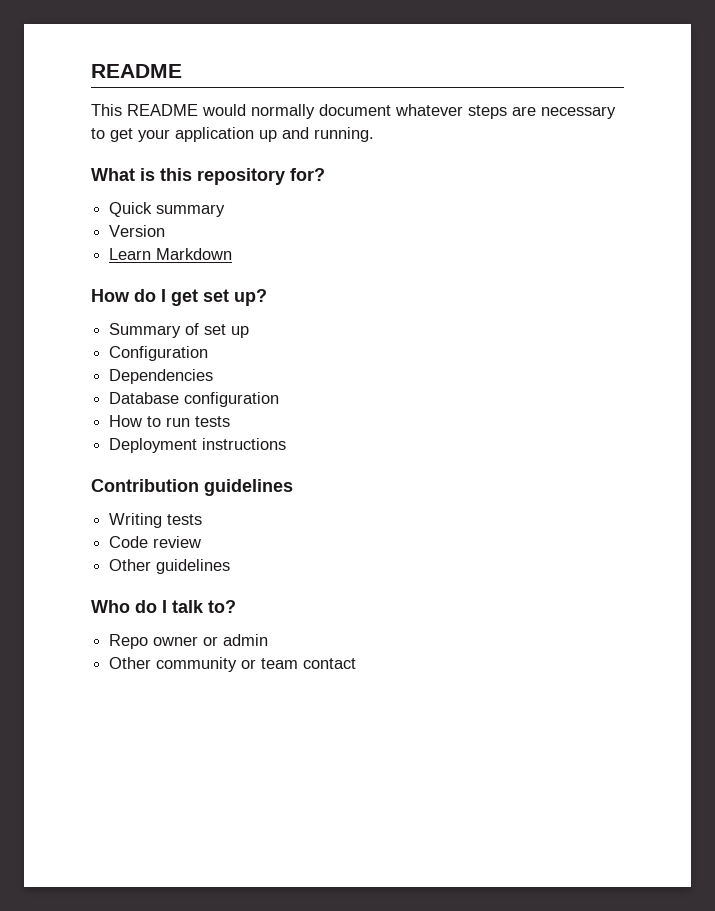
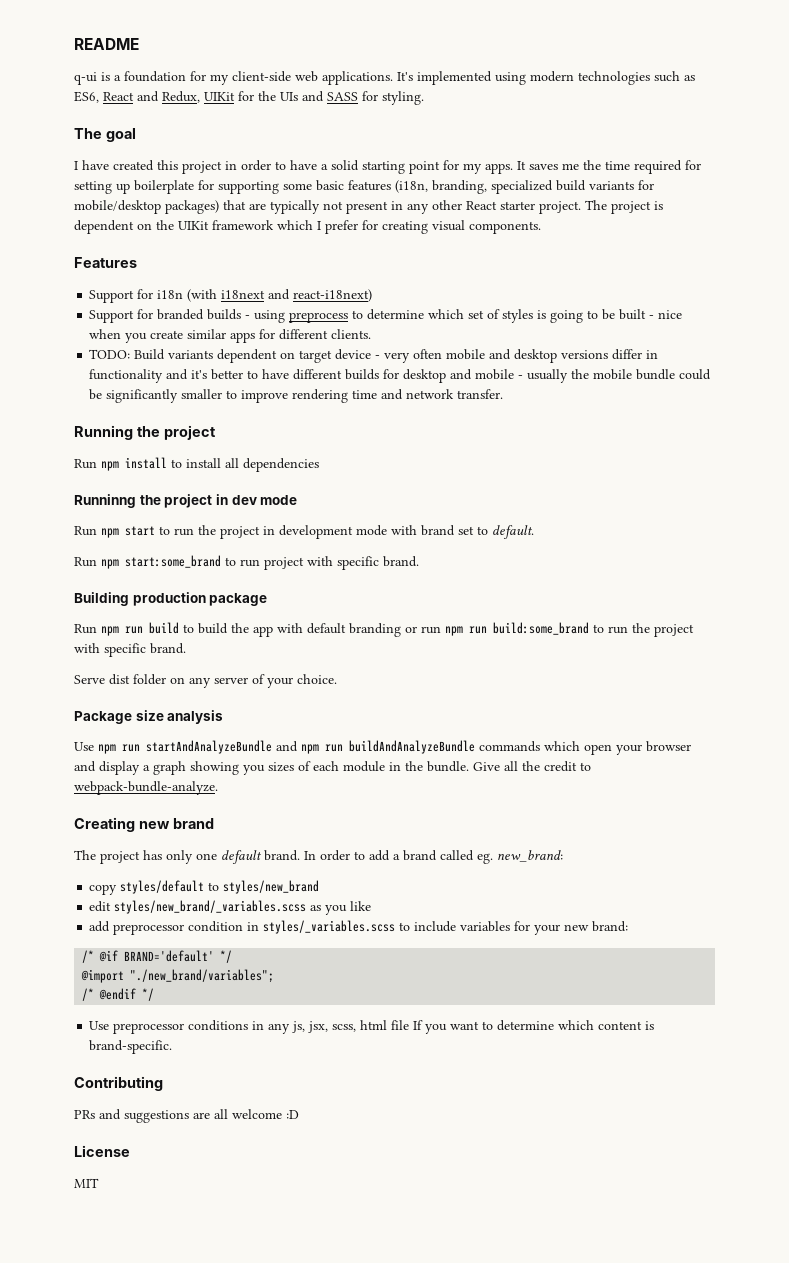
- This README would normally document whatever steps are necessary to get your application up and running.
- What is this repository for?
- Quick summary
- Version
- Learn Markdown
- How do I get set up?
- Summary of set up
- Configuration
- Dependencies
- Database configuration
- How to run tests
- Deployment instructions
- Contribution guidelines
- Writing tests
- Code review
- Other guidelines
- Who do I talk to?
- Repo owner or admin
- Other community or team contact
+ q-ui is a foundation for my client-side web applications. It's implemented using modern technologies such as ES6, React and Redux, UIKit for the UIs and SASS for styling.
+ The goal
+ I have created this project in order to have a solid starting point for my apps. It saves me the time required for setting up boilerplate for supporting some basic features (i18n, branding, specialized build variants for mobile/desktop packages) that are typically not present in any other React starter project. The project is dependent on the UIKit framework which I prefer for creating visual components.
+ Features
+ Support for i18n (with i18next and react-i18next)
+ Support for branded builds - using preprocess to determine which set of styles is going to be built - nice when you create similar apps for different clients.
+ TODO: Build variants dependent on target device - very often mobile and desktop versions differ in functionality and it's better to have different builds for desktop and mobile - usually the mobile bundle could be significantly smaller to improve rendering time and network transfer.
+ Running the project
+ Run npm install to install all dependencies
+ Runninng the project in dev mode
+ Run npm start to run the project in development mode with brand set to default.
+ Run npm start:some_brand to run project with specific brand.
+ Building production package
+ Run npm run build to build the app with default branding or run npm run build:some_brand to run the project with specific brand.
+ Serve dist folder on any server of your choice.
+ Package size analysis
+ Use npm run startAndAnalyzeBundle and npm run buildAndAnalyzeBundle commands which open your browser and display a graph showing you sizes of each module in the bundle. Give all the credit to webpack-bundle-analyze.
+ Creating new brand
+ The project has only one default brand. In order to add a brand called eg. new_brand:
+ copy styles/default to styles/new_brand
+ edit styles/new_brand/_variables.scss as you like
+ add preprocessor condition in styles/_variables.scss to include variables for your new brand:
+ /* @if BRAND='default' */
+ @import "./new_brand/variables";
+ /* @endif */
+ Use preprocessor conditions in any js, jsx, scss, html file If you want to determine which content is brand-specific.
+ Contributing
+ PRs and suggestions are all welcome :D
+ License
+ MIT

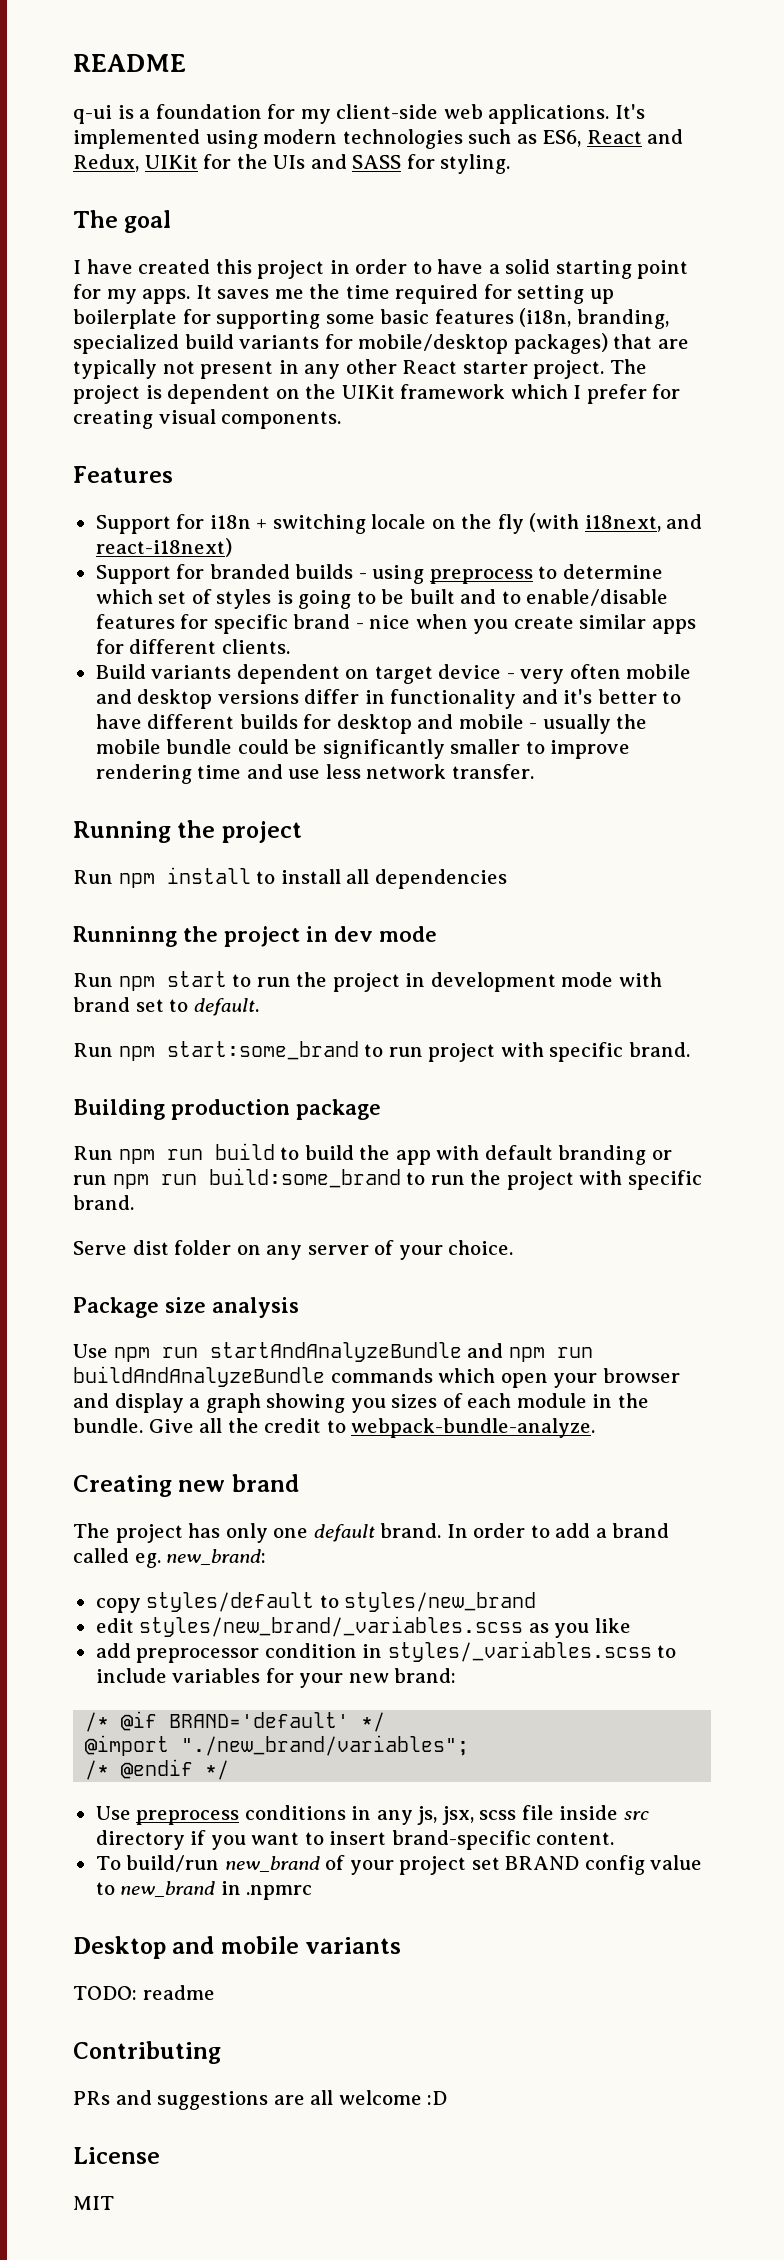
- Support for i18n (with i18next and react-i18next)
+ Support for i18n + switching locale on the fly (with i18next, and react-i18next)
- Support for branded builds - using preprocess to determine which set of styles is going to be built - nice when you create similar apps for different clients.
+ Support for branded builds - using preprocess to determine which set of styles is going to be built and to enable/disable features for specific brand - nice when you create similar apps for different clients.
- TODO: Build variants dependent on target device - very often mobile and desktop versions differ in functionality and it's better to have different builds for desktop and mobile - usually the mobile bundle could be significantly smaller to improve rendering time and network transfer.
+ Build variants dependent on target device - very often mobile and desktop versions differ in functionality and it's better to have different builds for desktop and mobile - usually the mobile bundle could be significantly smaller to improve rendering time and use less network transfer.
- Use preprocessor conditions in any js, jsx, scss, html file If you want to determine which content is brand-specific.
+ Use preprocess conditions in any js, jsx, scss file inside src directory if you want to insert brand-specific content.
+ To build/run new_brand of your project set BRAND config value to new_brand in .npmrc
+ Desktop and mobile variants
+ TODO: readme

